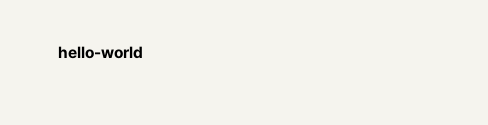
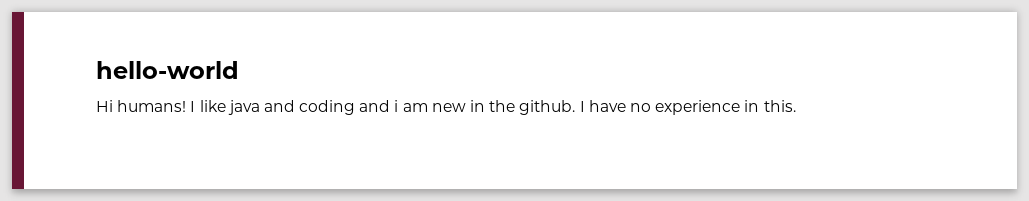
+ Hi humans! I like java and coding and i am new in the github. I have no experience in this.

